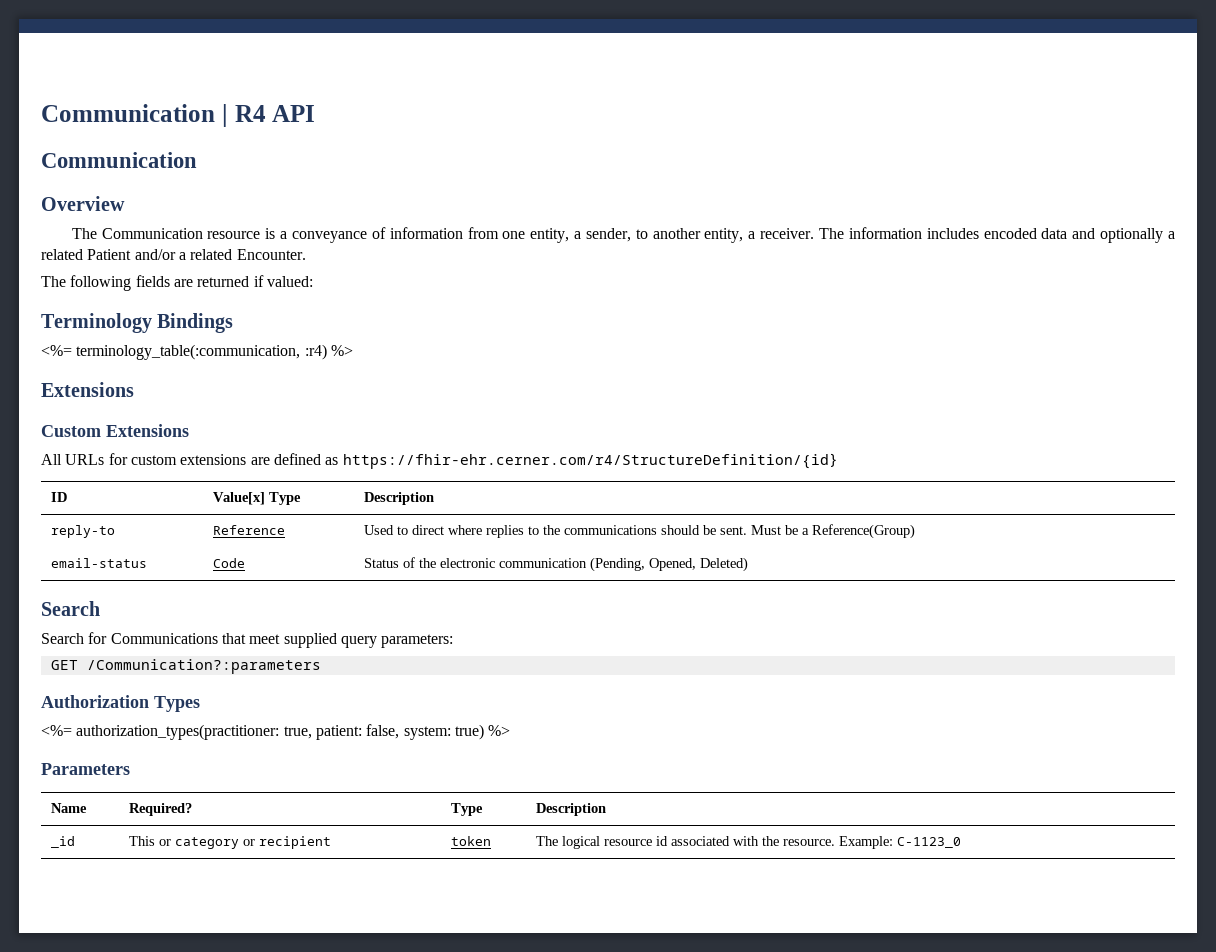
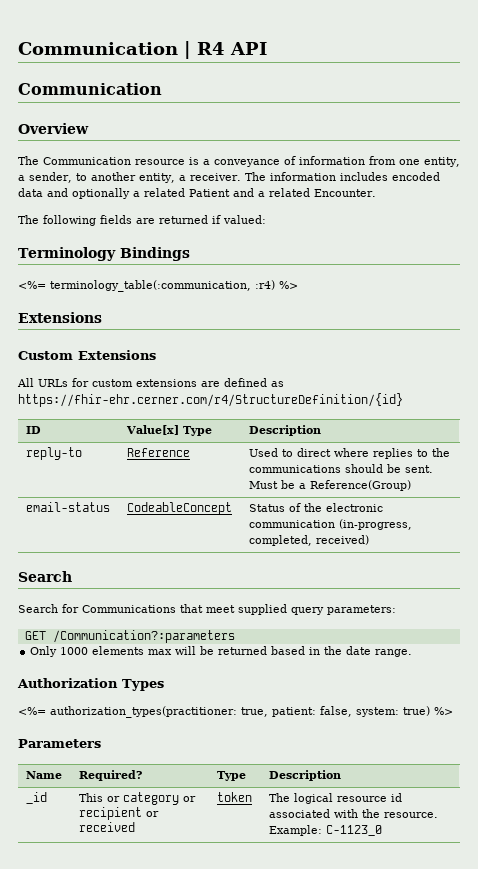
- The information includes encoded data and optionally a related Patient and/or a related Encounter.
+ The information includes encoded data and optionally a related Patient and a related Encounter.
- email-status | Code | Status of the electronic communication (Pending, Opened, Deleted)
+ email-status | CodeableConcept | Status of the electronic communication (in-progress, completed, received)
+ Only 1000 elements max will be returned based in the date range.
- _id | This or category or recipient | token | The logical resource id associated with the resource. Example: C-1123_0
+ _id | This or category or recipient or received | token | The logical resource id associated with the resource. Example: C-1123_0

